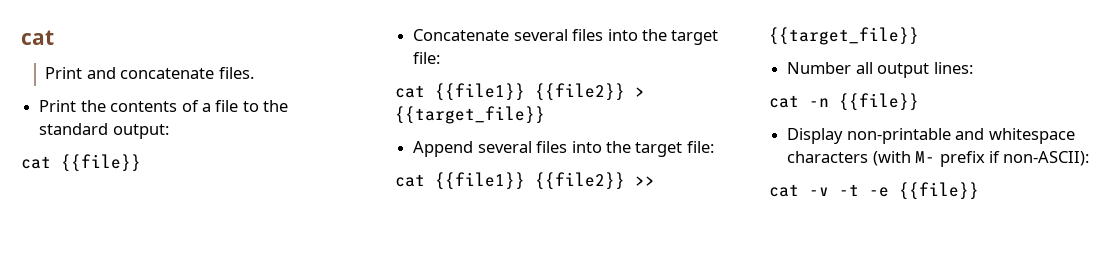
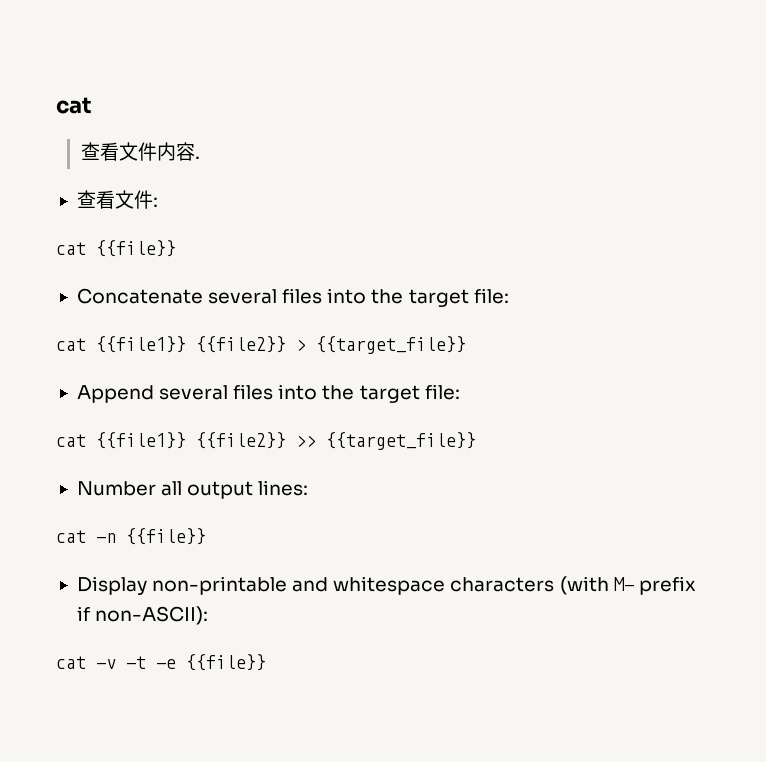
- Print and concatenate files.
- Print the contents of a file to the standard output:
+ 查看文件内容.
+ 查看文件:

